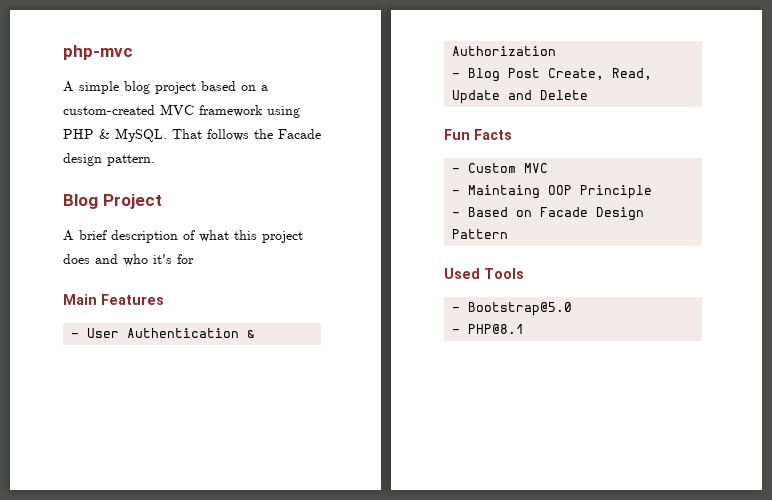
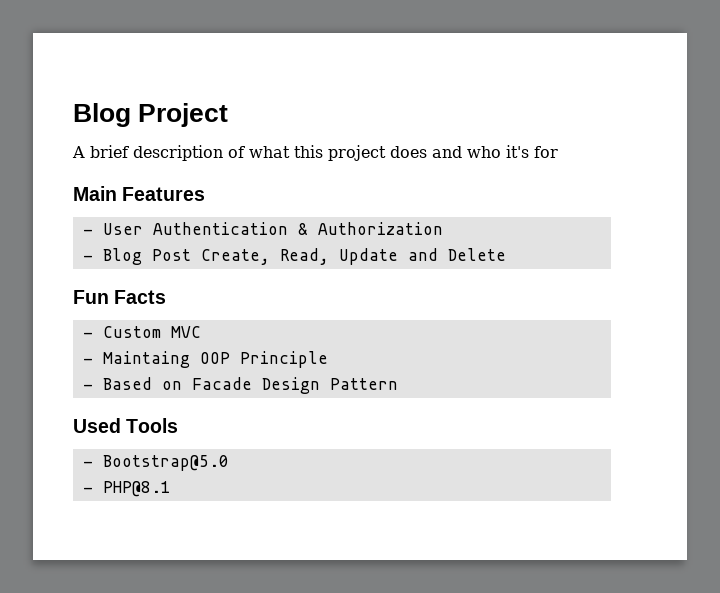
- php-mvc
- A simple blog project based on a custom-created MVC framework using PHP & MySQL. That follows the Facade design pattern.

